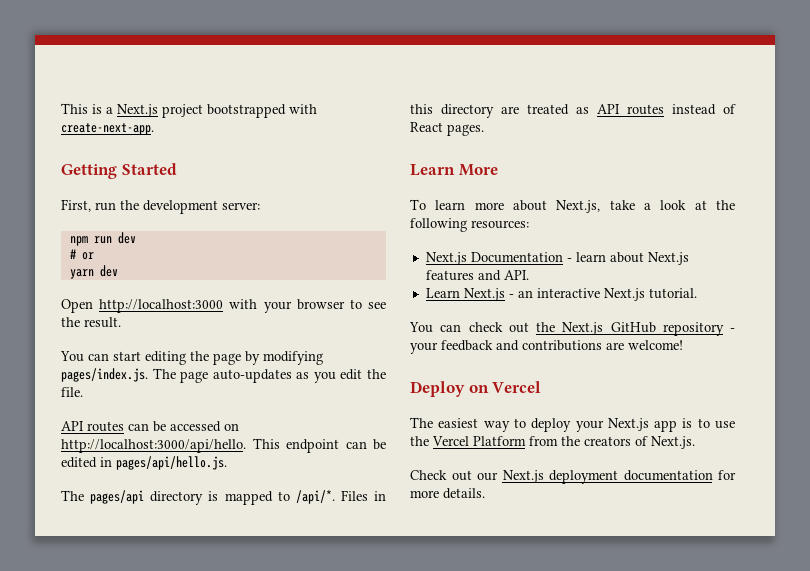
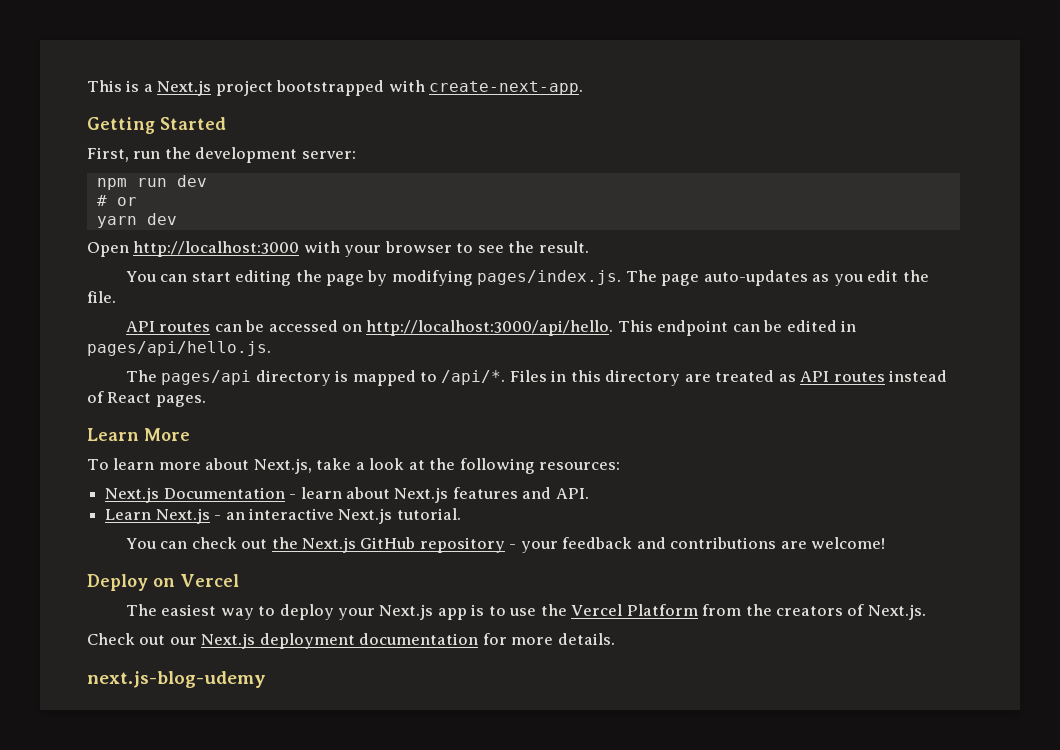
+ next.js-blog-udemy

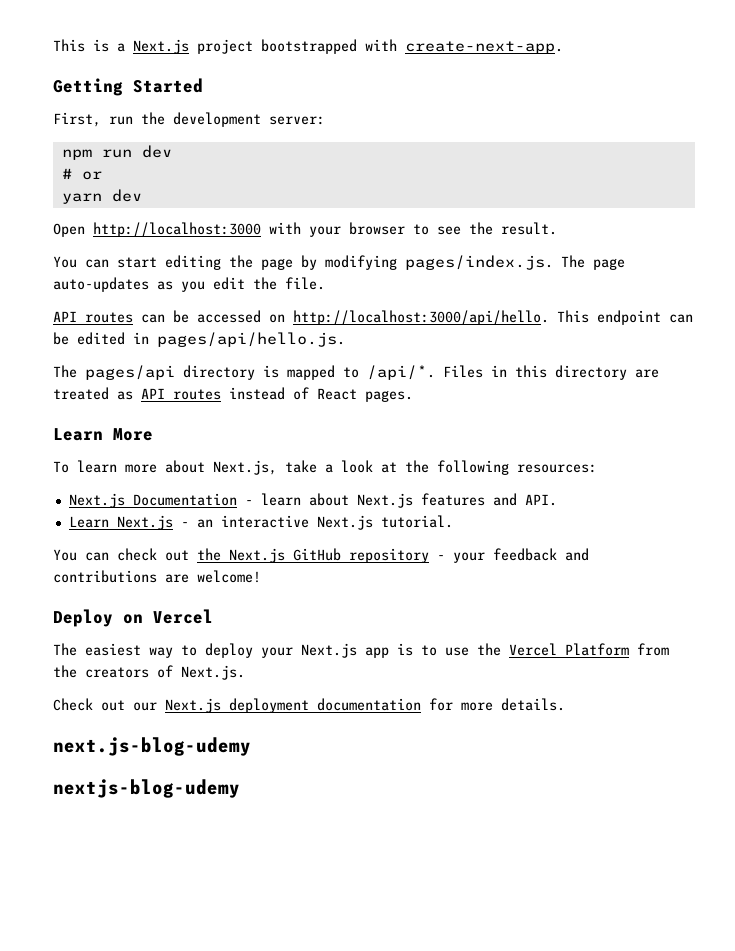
+ nextjs-blog-udemy

